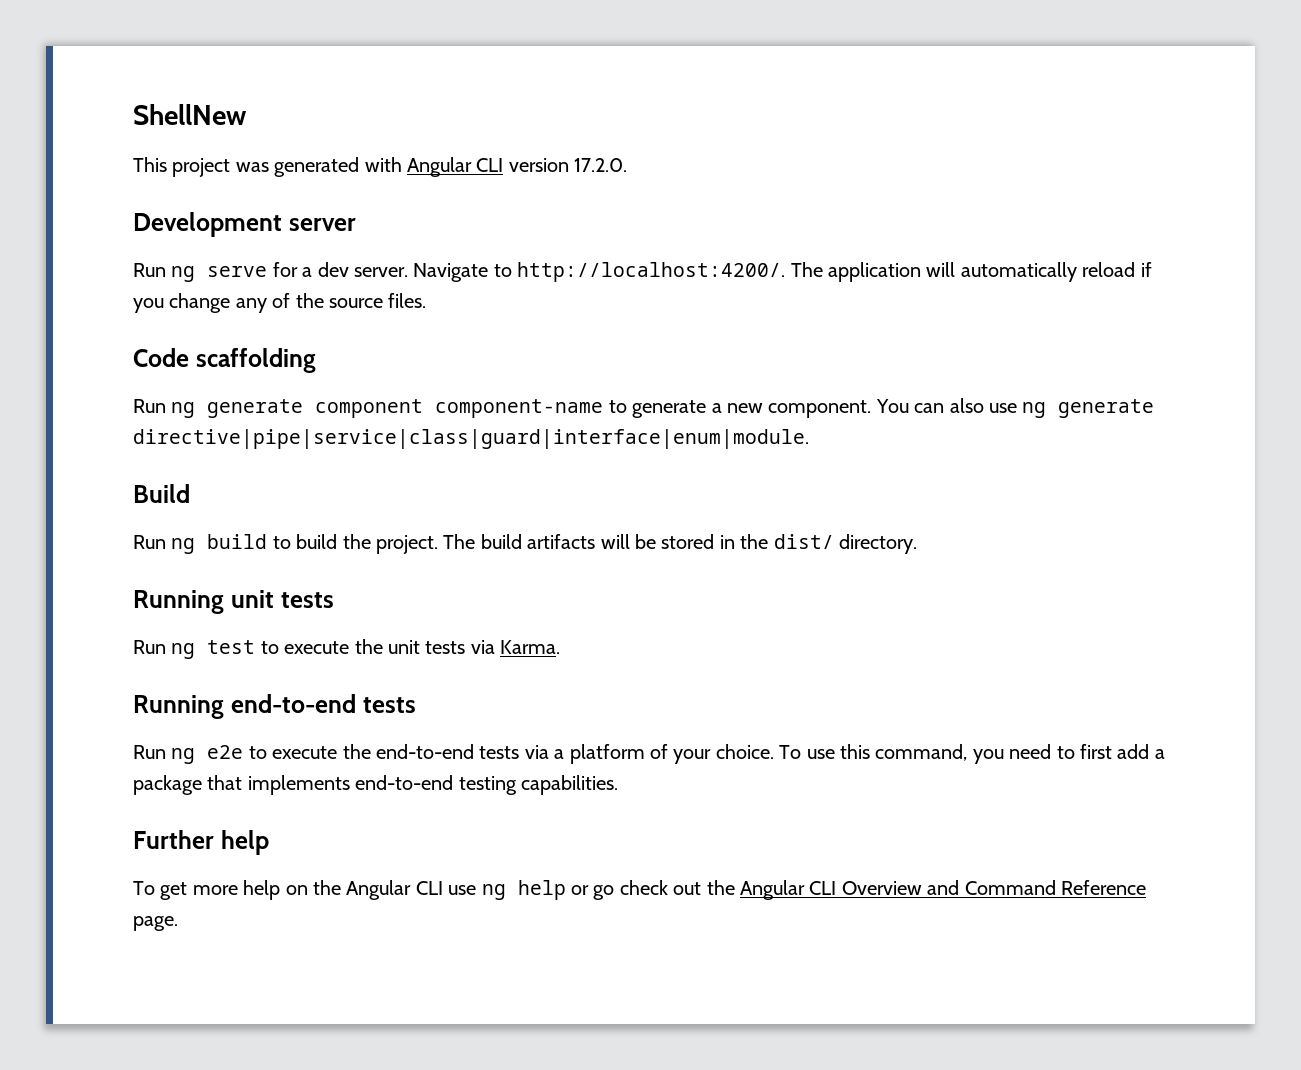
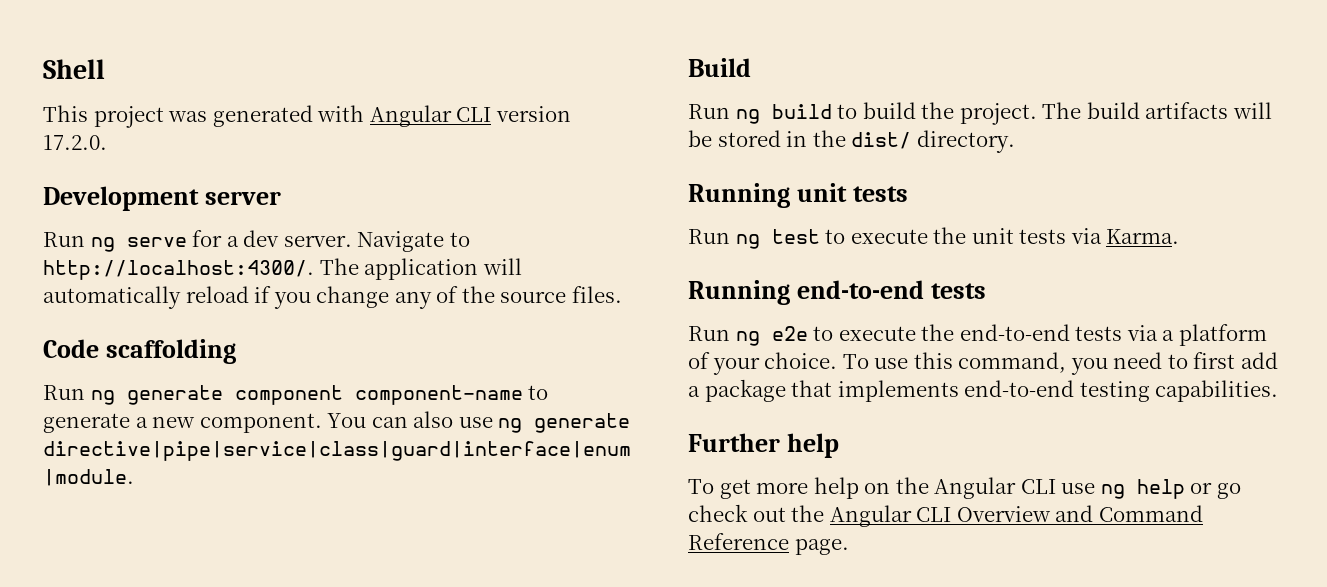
- ShellNew
+ Shell
- Navigate to http://localhost:4200/.
+ Navigate to http://localhost:4300/.

